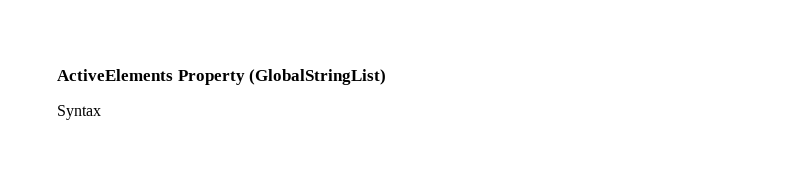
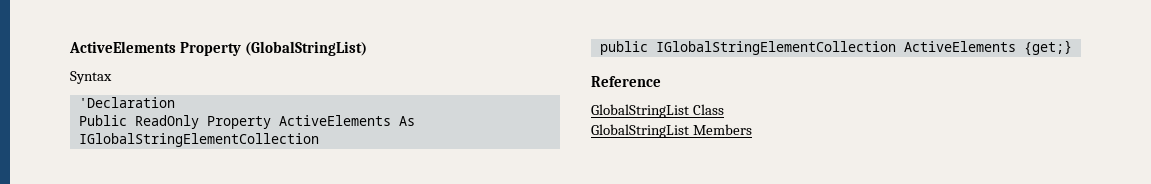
+ 'Declaration
+ Public ReadOnly Property ActiveElements As IGlobalStringElementCollection
+ public IGlobalStringElementCollection ActiveElements {get;}
+ Reference
+ GlobalStringList Class
+ GlobalStringList Members

